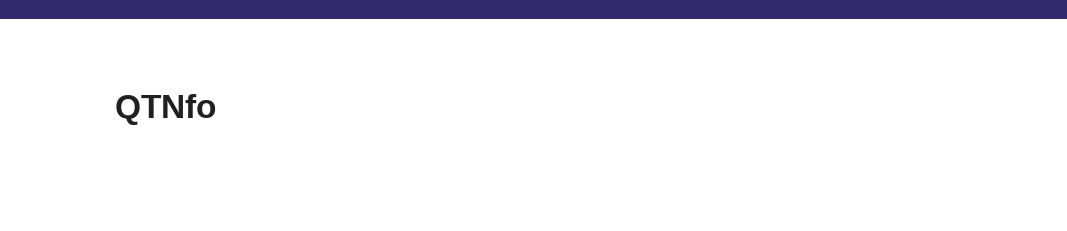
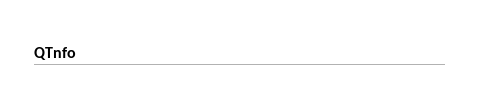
- QTNfo
+ QTnfo

